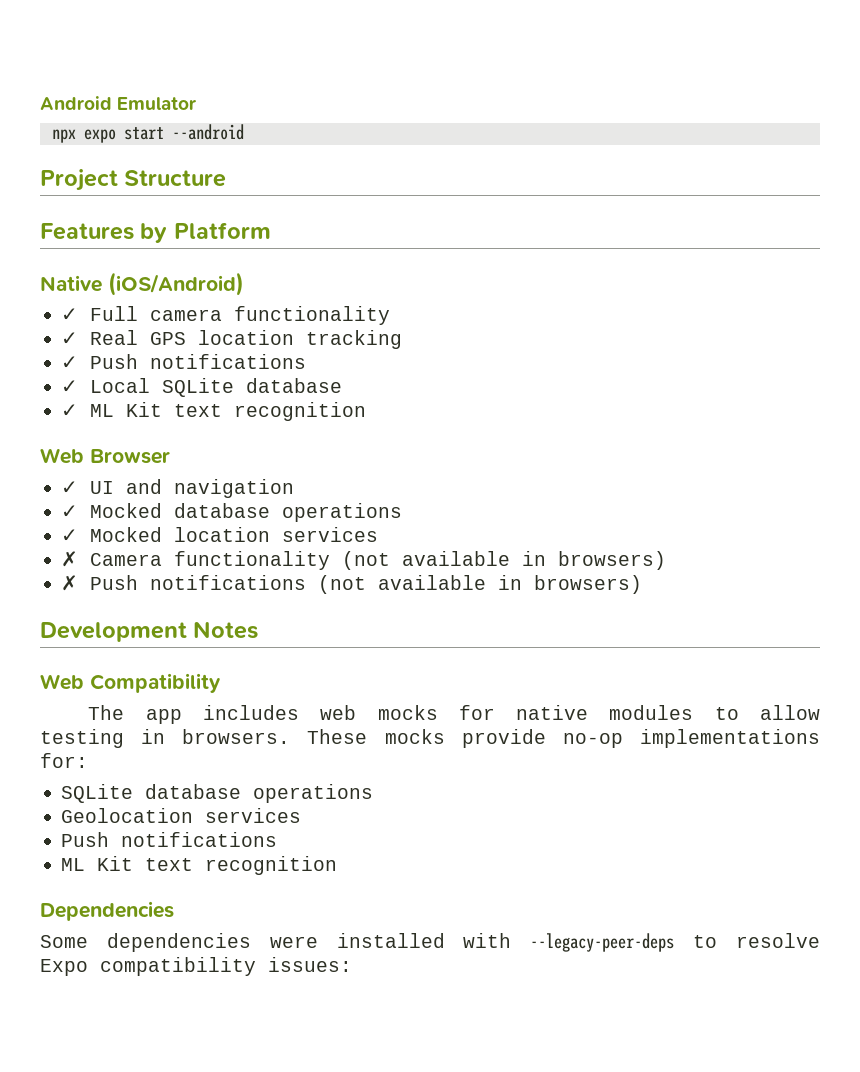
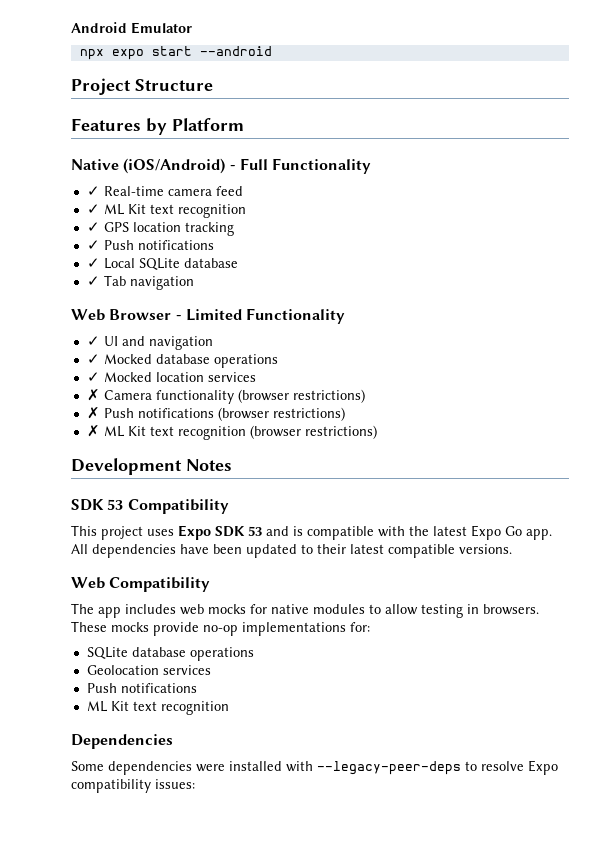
- Native (iOS/Android)
- ✓ Full camera functionality
- ✓ Real GPS location tracking
+ Native (iOS/Android) - Full Functionality
+ ✓ Real-time camera feed
+ ✓ ML Kit text recognition
+ ✓ GPS location tracking
- ✓ ML Kit text recognition
+ ✓ Tab navigation
- Web Browser
+ Web Browser - Limited Functionality
- ✗ Camera functionality (not available in browsers)
+ ✗ Camera functionality (browser restrictions)
- ✗ Push notifications (not available in browsers)
+ ✗ Push notifications (browser restrictions)
+ ✗ ML Kit text recognition (browser restrictions)
  Development Notes
+ SDK 53 Compatibility
+ This project uses Expo SDK 53 and is compatible with the latest Expo Go app. All dependencies have been updated to their latest compatible versions.

